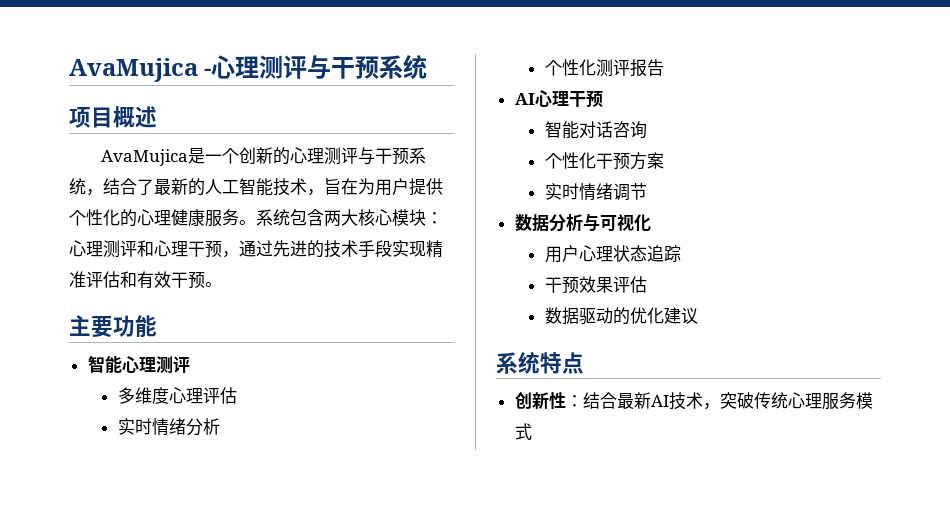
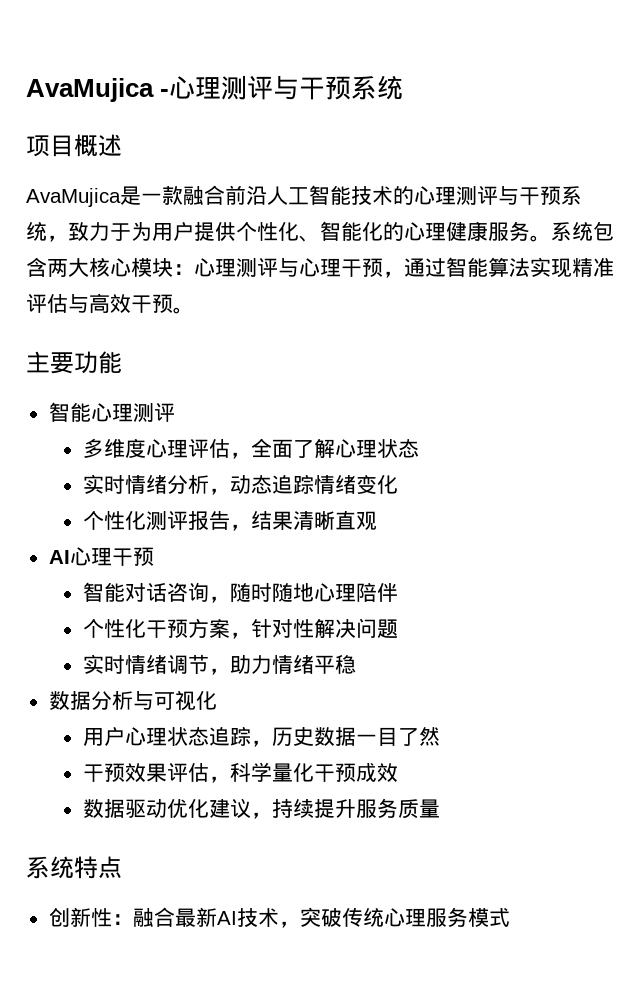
- AvaMujica是一个创新的心理测评与干预系统，结合了最新的人工智能技术，旨在为用户提供个性化的心理健康服务。
+ AvaMujica是一款融合前沿人工智能技术的心理测评与干预系统，致力于为用户提供个性化、智能化的心理健康服务。
- 系统包含两大核心模块：心理测评和心理干预，通过先进的技术手段实现精准评估和有效干预。
+ 系统包含两大核心模块：心理测评与心理干预，通过智能算法实现精准评估与高效干预。
- 多维度心理评估
+ 多维度心理评估，全面了解心理状态
- 实时情绪分析
+ 实时情绪分析，动态追踪情绪变化
- 个性化测评报告
+ 个性化测评报告，结果清晰直观
- 智能对话咨询
+ 智能对话咨询，随时随地心理陪伴
- 个性化干预方案
+ 个性化干预方案，针对性解决问题
- 实时情绪调节
+ 实时情绪调节，助力情绪平稳
- 用户心理状态追踪
+ 用户心理状态追踪，历史数据一目了然
- 干预效果评估
+ 干预效果评估，科学量化干预成效
- 数据驱动的优化建议
+ 数据驱动优化建议，持续提升服务质量
- 创新性：结合最新AI技术，突破传统心理服务模式
+ 创新性：融合最新AI技术，突破传统心理服务模式

